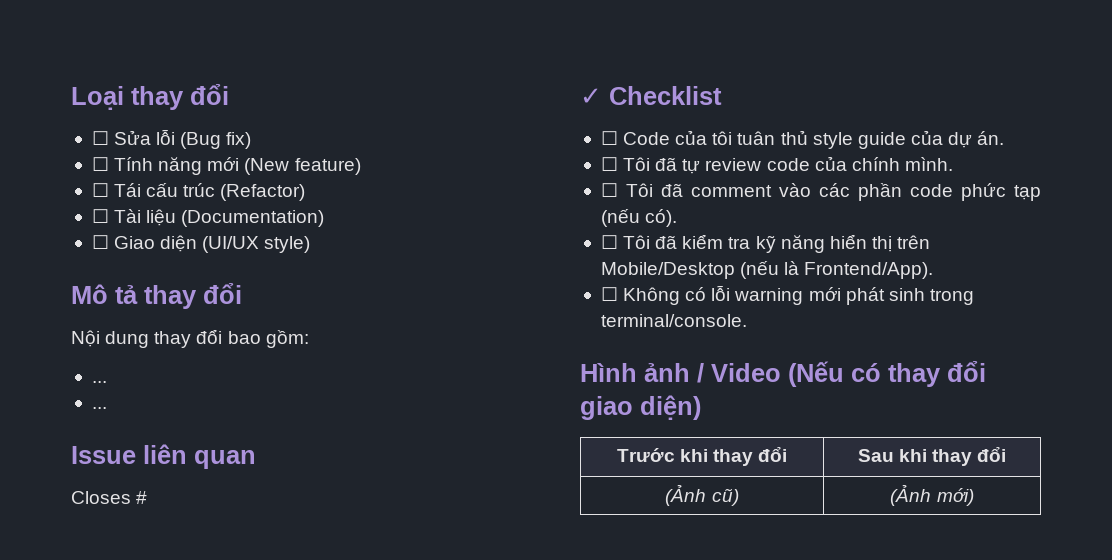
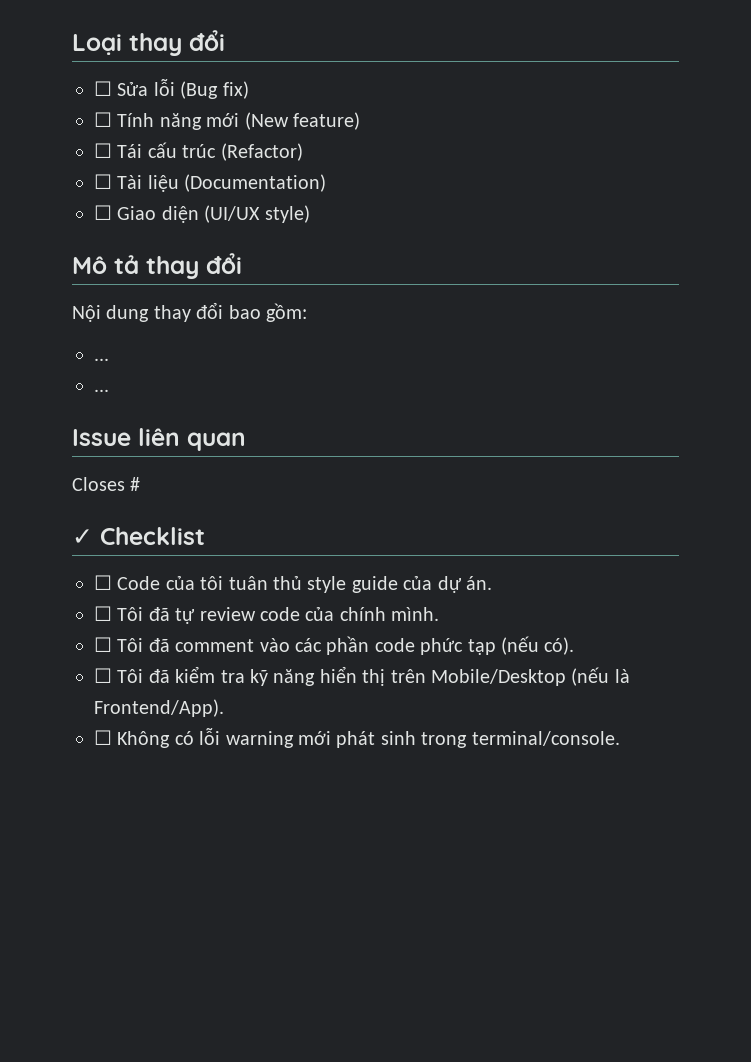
- Hình ảnh / Video (Nếu có thay đổi giao diện)
- Trước khi thay đổi | Sau khi thay đổi
- (Ảnh cũ) | (Ảnh mới)

